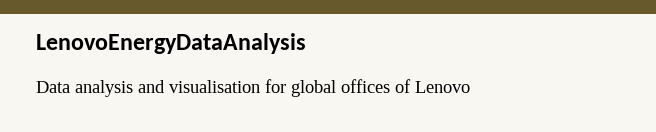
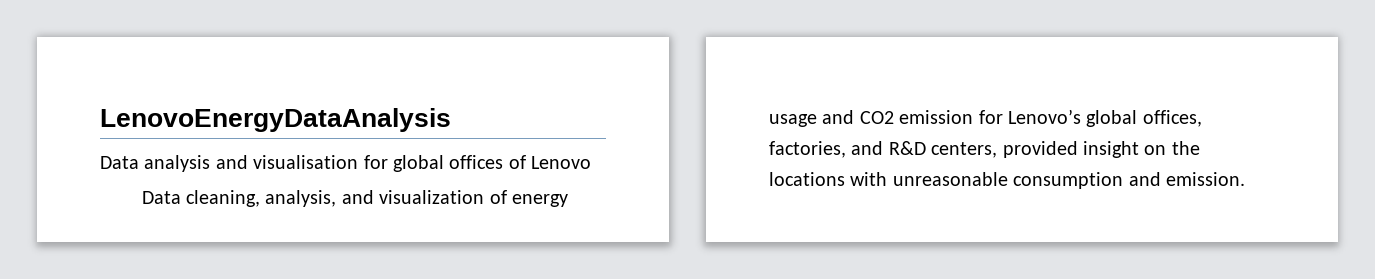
+ Data cleaning, analysis, and visualization of energy usage and CO2 emission for Lenovo’s global offices, factories, and R&D centers, provided insight on the locations with unreasonable consumption and emission.

